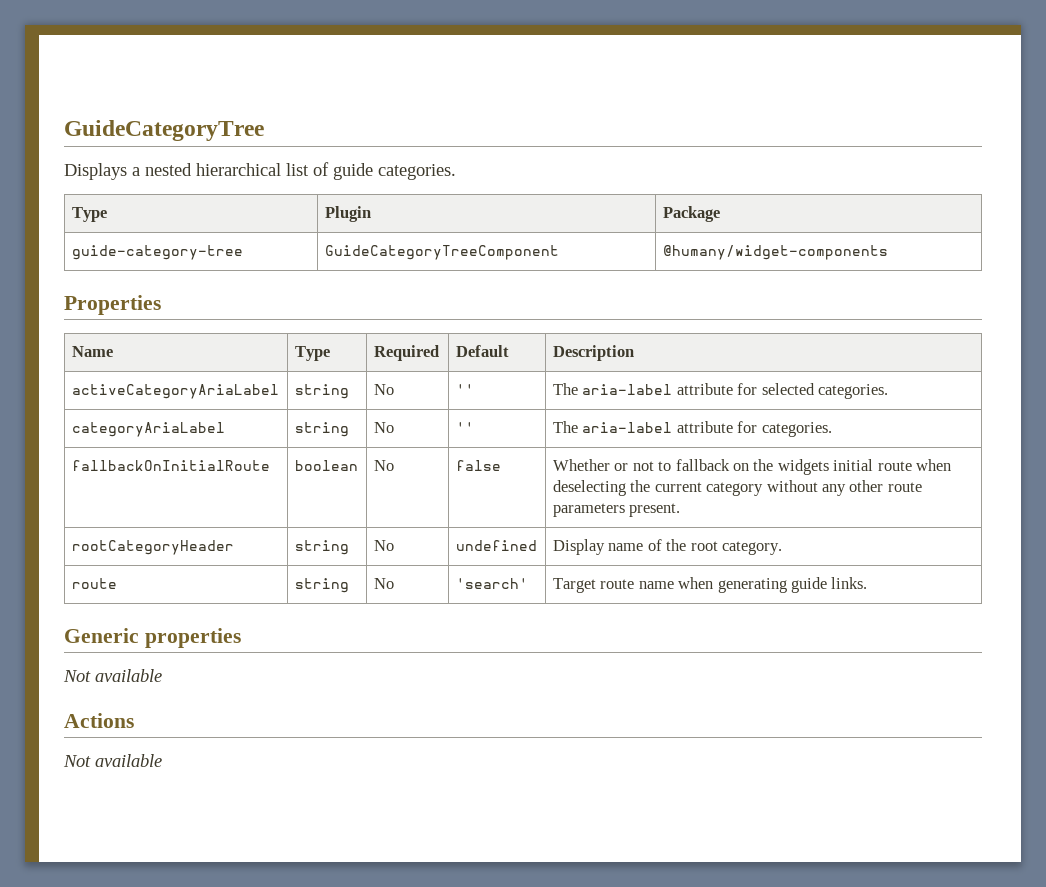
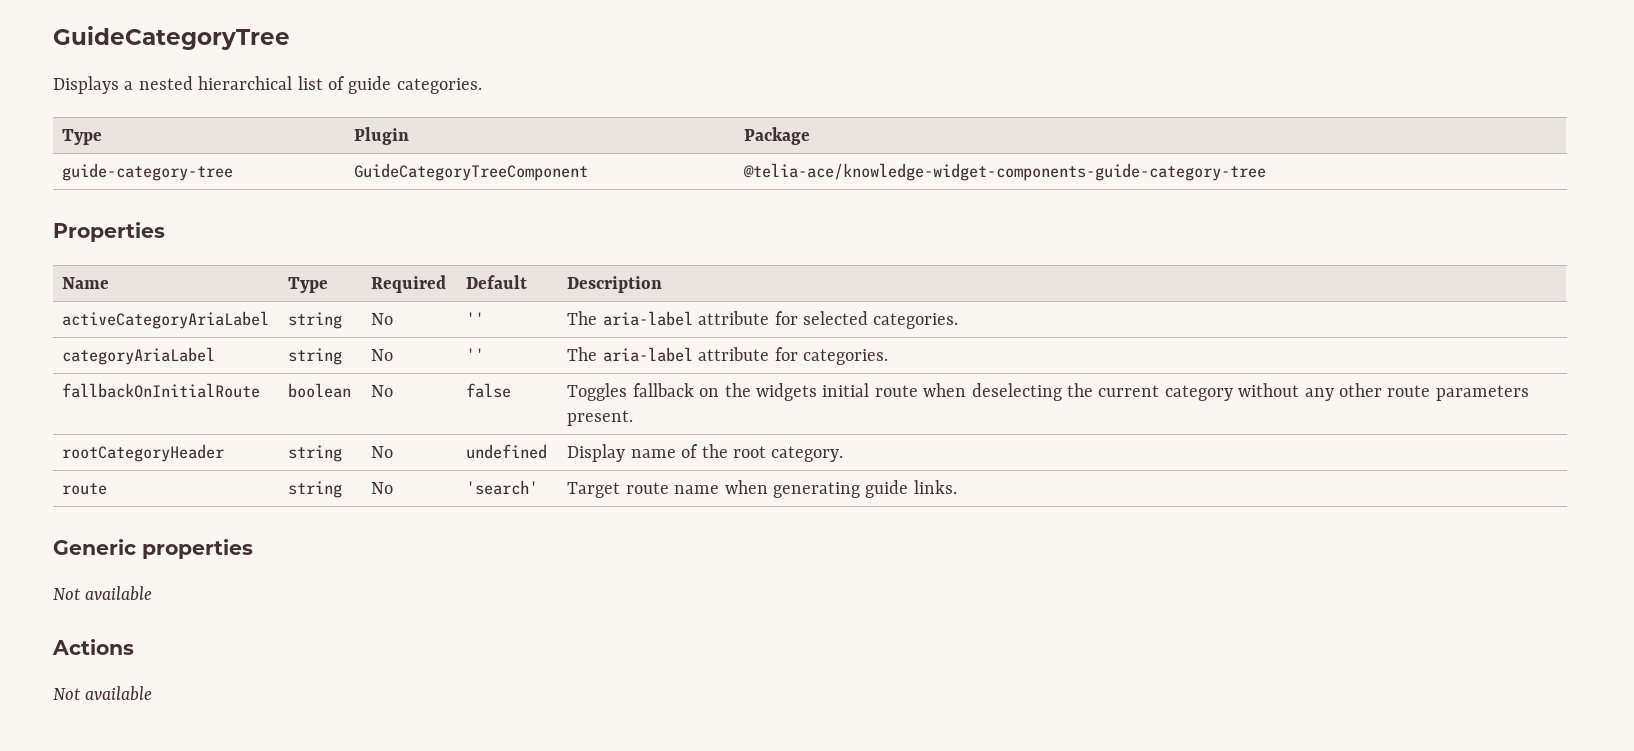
- guide-category-tree | GuideCategoryTreeComponent | @humany/widget-components
+ guide-category-tree | GuideCategoryTreeComponent | @telia-ace/knowledge-widget-components-guide-category-tree
- fallbackOnInitialRoute | boolean | No | false | Whether or not to fallback on the widgets initial route when deselecting the current category without any other route parameters present.
+ fallbackOnInitialRoute | boolean | No | false | Toggles fallback on the widgets initial route when deselecting the current category without any other route parameters present.

